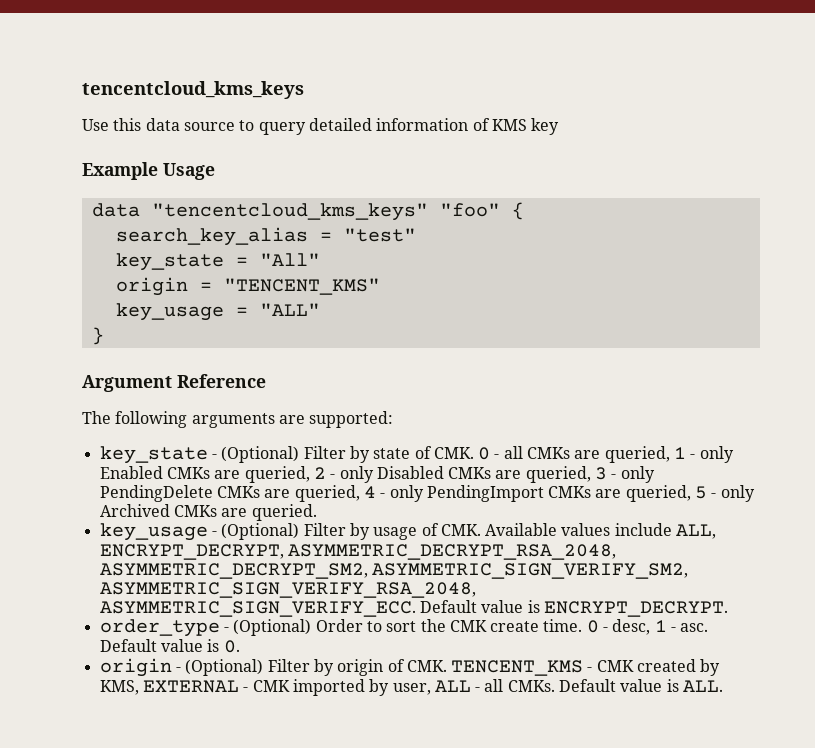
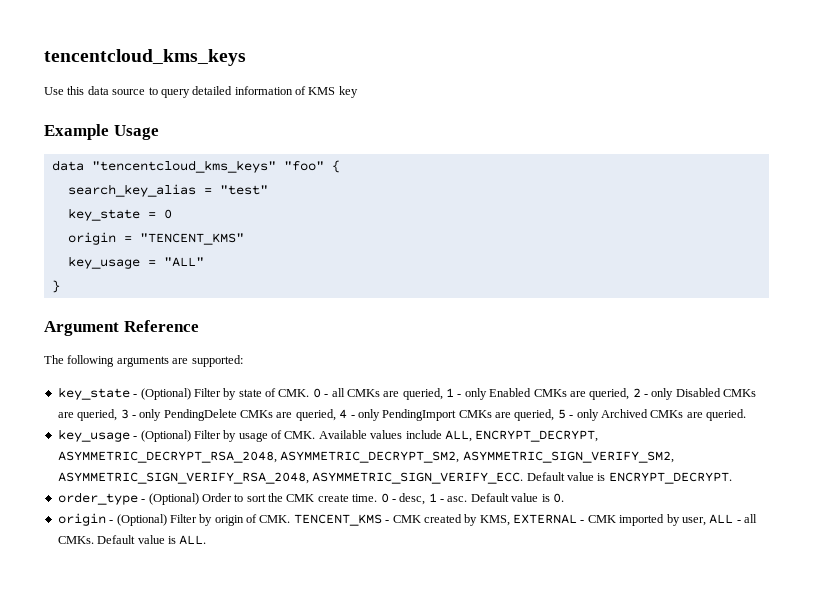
- key_state = "All"
+ key_state = 0

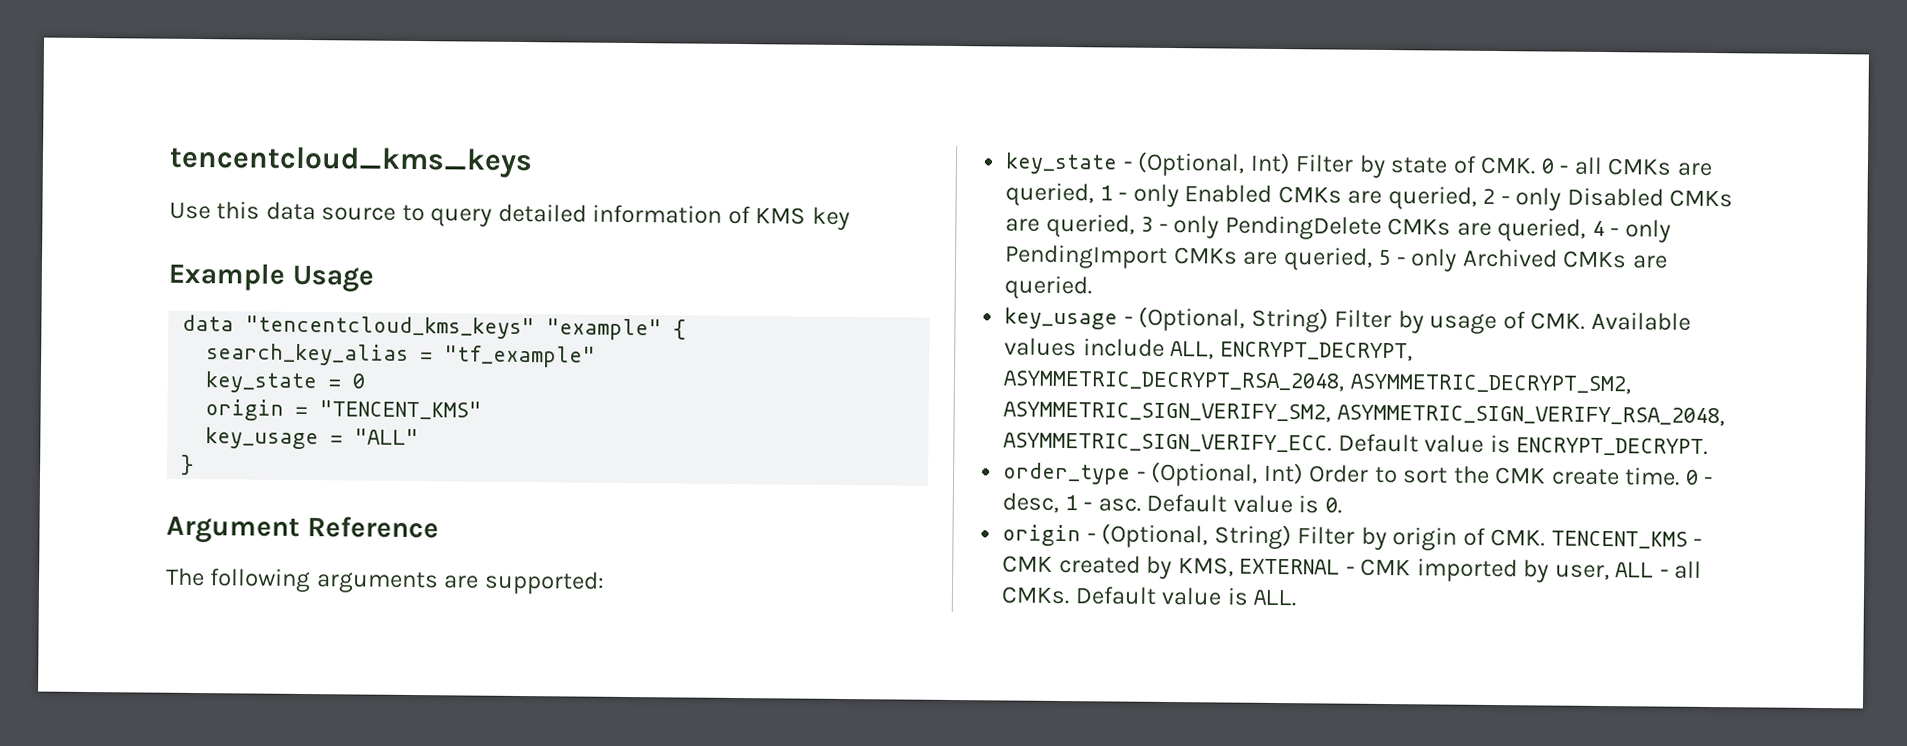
- data "tencentcloud_kms_keys" "foo" {
+ data "tencentcloud_kms_keys" "example" {
- search_key_alias = "test"
+ search_key_alias = "tf_example"
- key_state - (Optional) Filter by state of CMK. 0 - all CMKs are queried, 1 - only Enabled CMKs are queried, 2 - only Disabled CMKs are queried, 3 - only PendingDelete CMKs are queried, 4 - only PendingImport CMKs are queried, 5 - only Archived CMKs are queried.
+ key_state - (Optional, Int) Filter by state of CMK. 0 - all CMKs are queried, 1 - only Enabled CMKs are queried, 2 - only Disabled CMKs are queried, 3 - only PendingDelete CMKs are queried, 4 - only PendingImport CMKs are queried, 5 - only Archived CMKs are queried.
- key_usage - (Optional) Filter by usage of CMK. Available values include ALL, ENCRYPT_DECRYPT, ASYMMETRIC_DECRYPT_RSA_2048, ASYMMETRIC_DECRYPT_SM2, ASYMMETRIC_SIGN_VERIFY_SM2, ASYMMETRIC_SIGN_VERIFY_RSA_2048, ASYMMETRIC_SIGN_VERIFY_ECC.
+ key_usage - (Optional, String) Filter by usage of CMK. Available values include ALL, ENCRYPT_DECRYPT, ASYMMETRIC_DECRYPT_RSA_2048, ASYMMETRIC_DECRYPT_SM2, ASYMMETRIC_SIGN_VERIFY_SM2, ASYMMETRIC_SIGN_VERIFY_RSA_2048, ASYMMETRIC_SIGN_VERIFY_ECC.
- order_type - (Optional) Order to sort the CMK create time.
+ order_type - (Optional, Int) Order to sort the CMK create time.
- origin - (Optional) Filter by origin of CMK. TENCENT_KMS - CMK created by KMS, EXTERNAL - CMK imported by user, ALL - all CMKs.
+ origin - (Optional, String) Filter by origin of CMK. TENCENT_KMS - CMK created by KMS, EXTERNAL - CMK imported by user, ALL - all CMKs.

